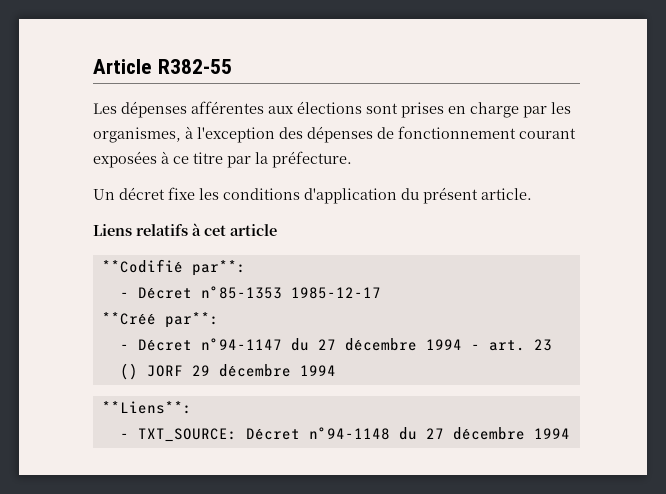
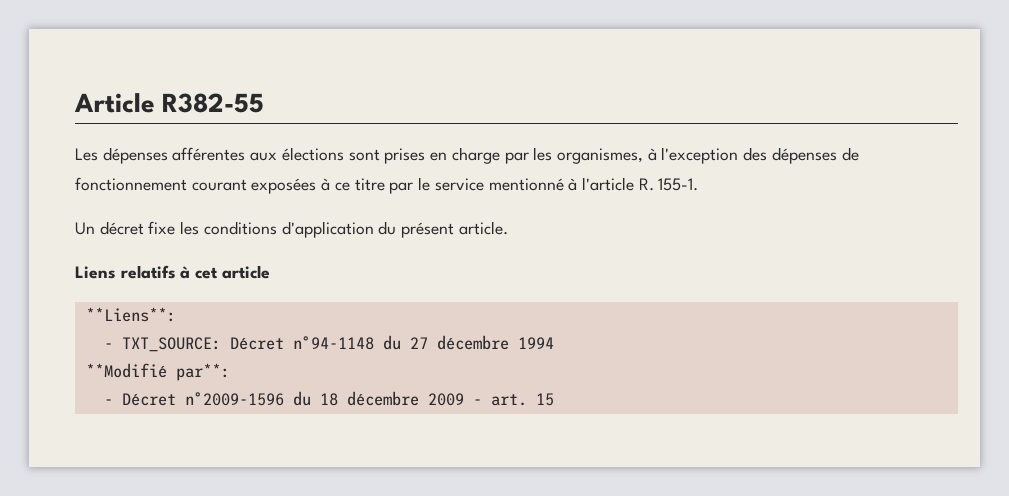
- Les dépenses afférentes aux élections sont prises en charge par les organismes, à l'exception des dépenses de fonctionnement courant exposées à ce titre par la préfecture.
+ Les dépenses afférentes aux élections sont prises en charge par les organismes, à l'exception des dépenses de fonctionnement courant exposées à ce titre par le service mentionné à l'article R. 155-1.
- **Codifié par**:
- - Décret n°85-1353 1985-12-17
- **Créé par**:
- - Décret n°94-1147 du 27 décembre 1994 - art. 23 () JORF 29 décembre 1994
+ **Modifié par**:
+ - Décret n°2009-1596 du 18 décembre 2009 - art. 15

